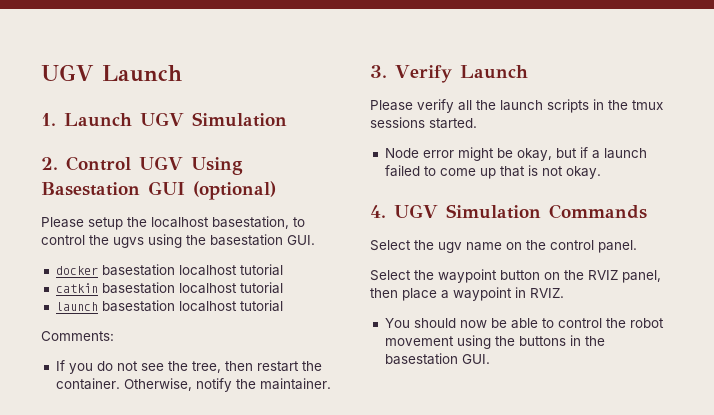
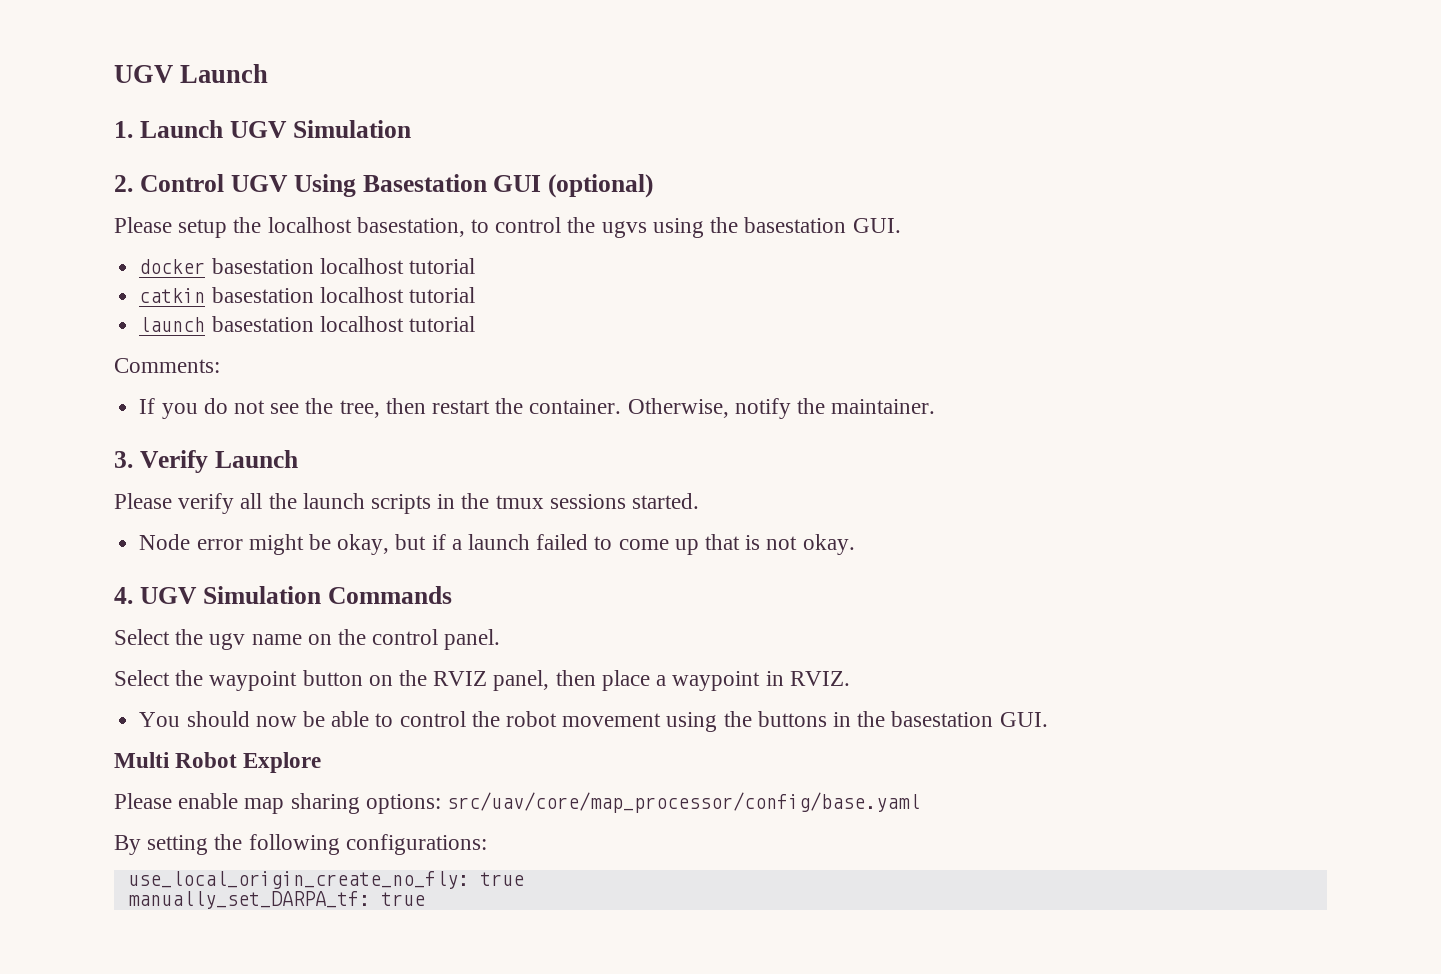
+ Multi Robot Explore
+ Please enable map sharing options: src/uav/core/map_processor/config/base.yaml
+ By setting the following configurations:
+ use_local_origin_create_no_fly: true
+ manually_set_DARPA_tf: true

